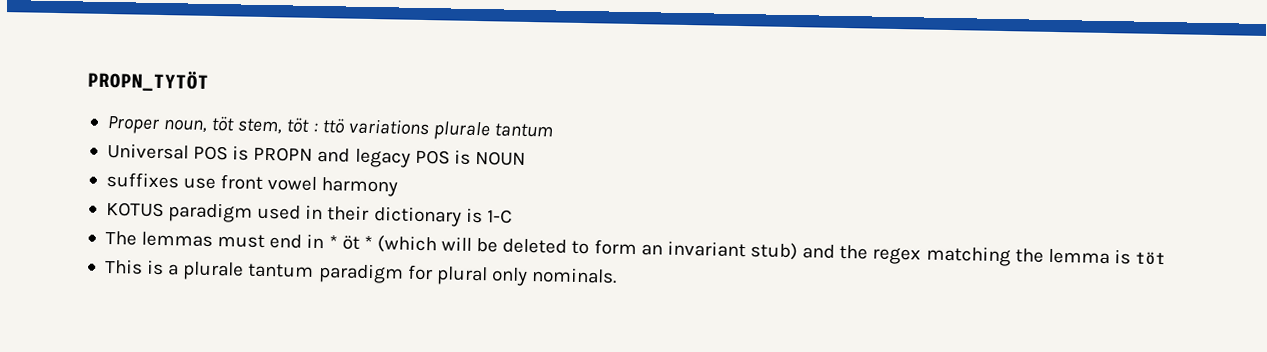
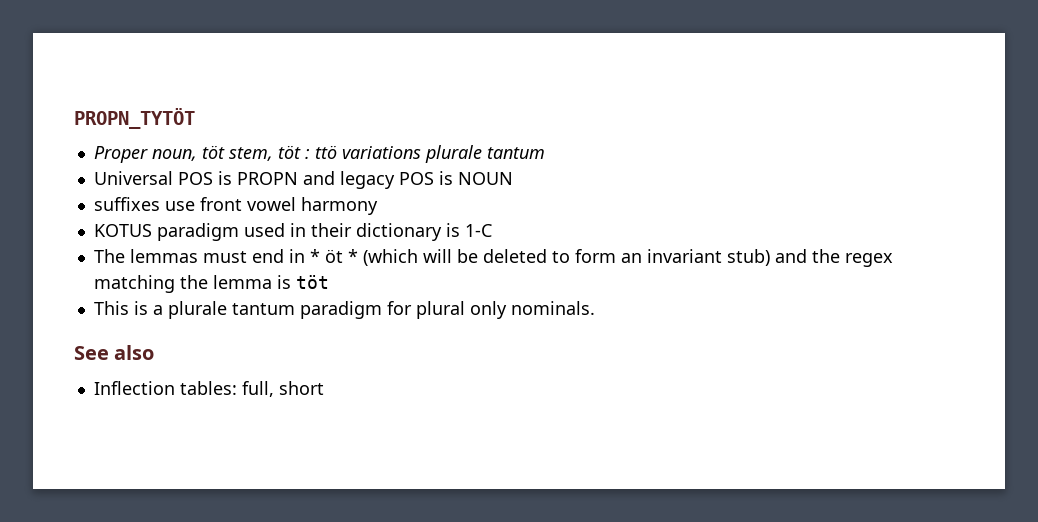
+ See also
+ Inflection tables: full, short

